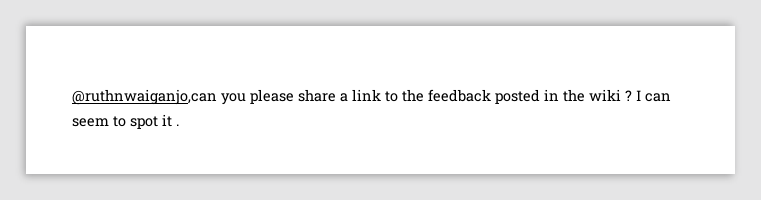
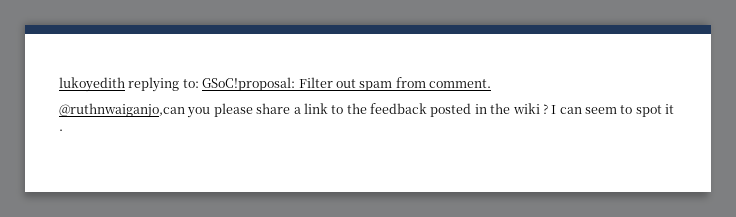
+ lukoyedith replying to: GSoC!proposal: Filter out spam from comment.

